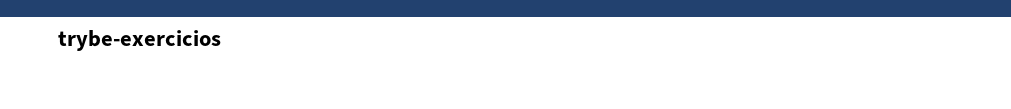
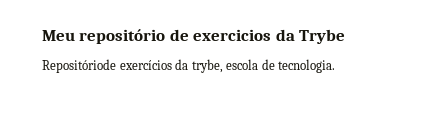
- trybe-exercicios
+ Meu repositório de exercicios da Trybe
+ Repositóriode exercícios da trybe, escola de tecnologia.

